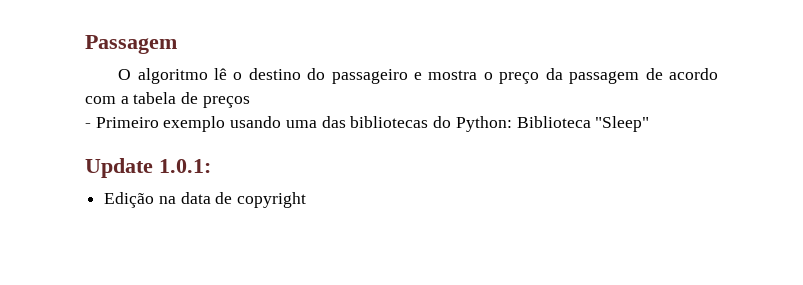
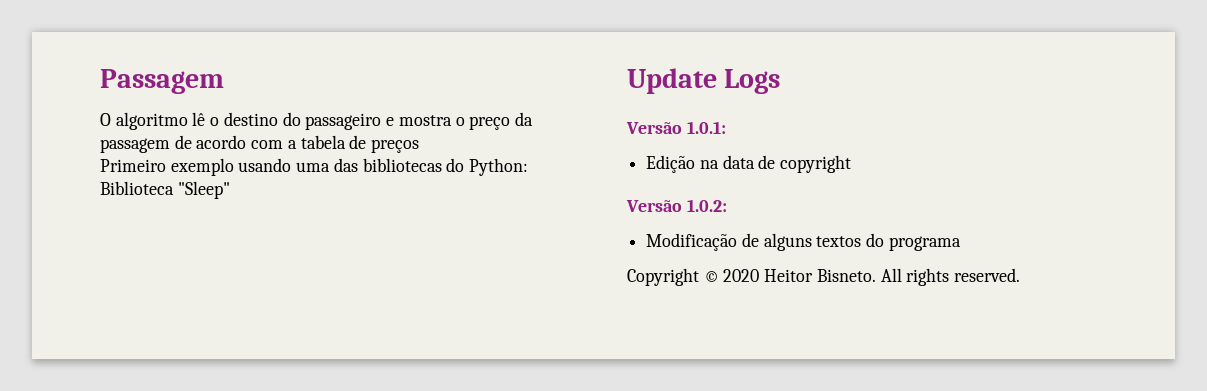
- - Primeiro exemplo usando uma das bibliotecas do Python: Biblioteca "Sleep"
+ Primeiro exemplo usando uma das bibliotecas do Python: Biblioteca "Sleep"
- Update 1.0.1:
+ Update Logs
+ Versão 1.0.1:
+ Versão 1.0.2:
+ Modificação de alguns textos do programa
+ Copyright © 2020 Heitor Bisneto. All rights reserved.

